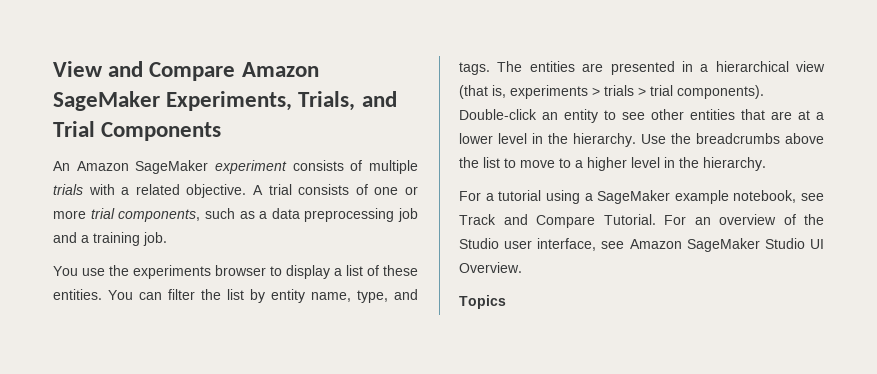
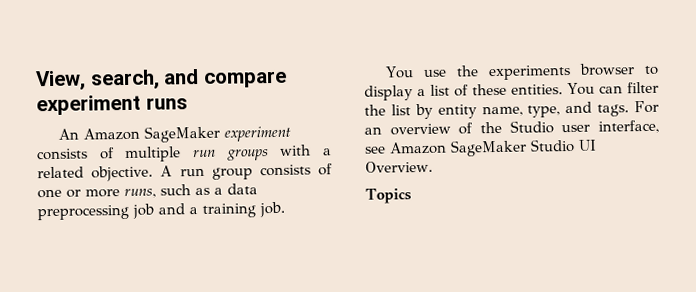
- View and Compare Amazon SageMaker Experiments, Trials, and Trial Components
+ View, search, and compare experiment runs
- An Amazon SageMaker experiment consists of multiple trials with a related objective.
+ An Amazon SageMaker experiment consists of multiple run groups with a related objective.
- A trial consists of one or more trial components, such as a data preprocessing job and a training job.
+ A run group consists of one or more runs, such as a data preprocessing job and a training job.
- The entities are presented in a hierarchical view (that is, experiments > trials > trial components). Double-click an entity to see other entities that are at a lower level in the hierarchy. Use the breadcrumbs above the list to move to a higher level in the hierarchy.
- For a tutorial using a SageMaker example notebook, see Track and Compare Tutorial.

